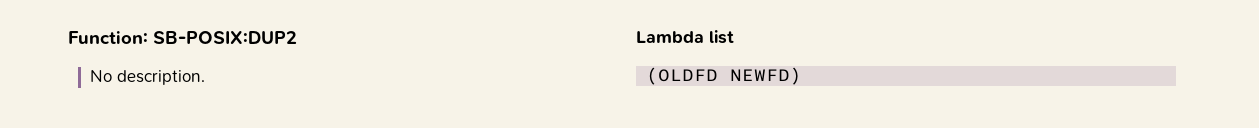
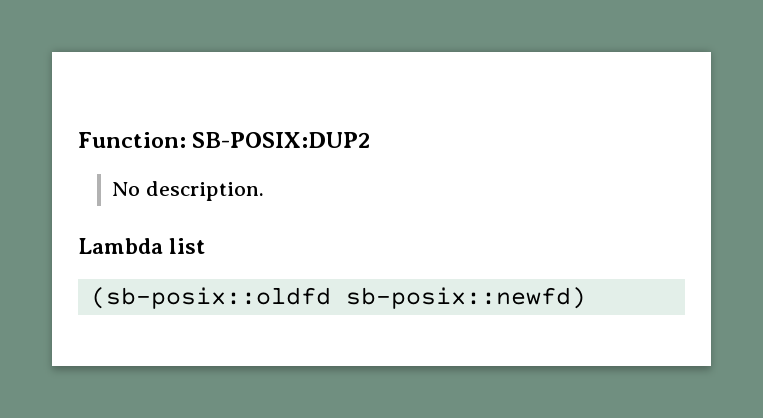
- (OLDFD NEWFD)
+ (sb-posix::oldfd sb-posix::newfd)

